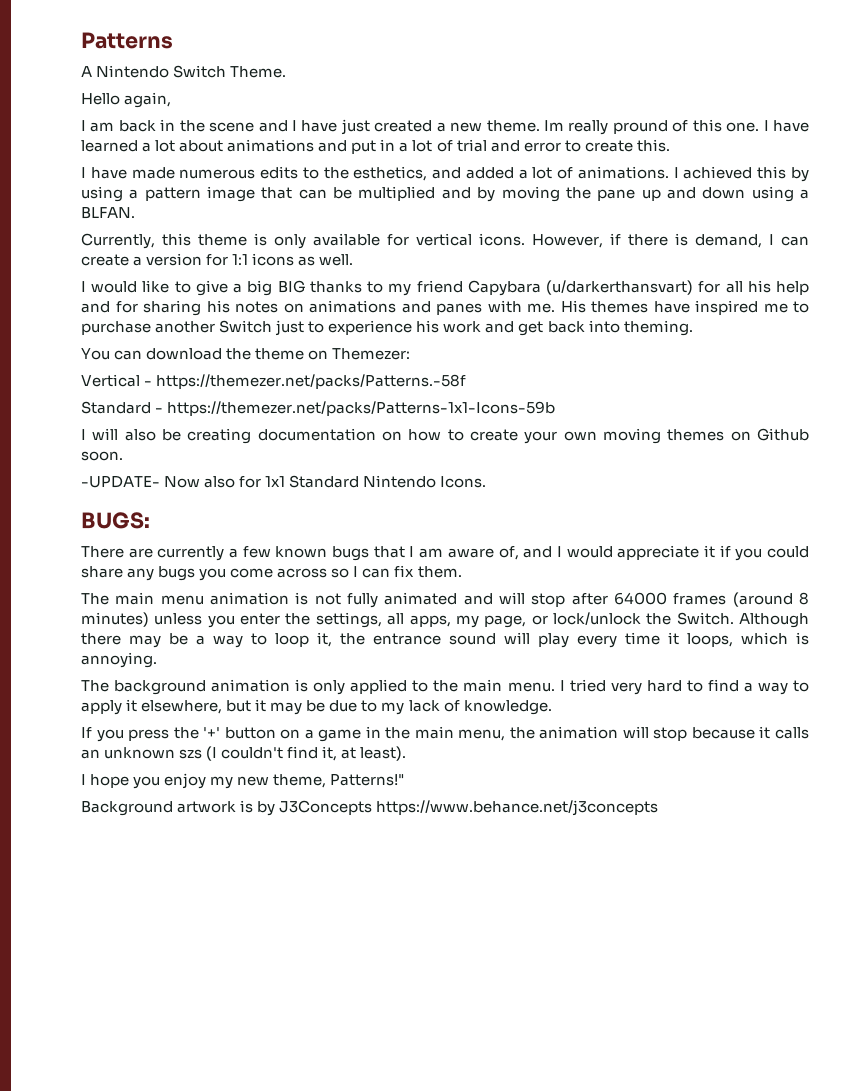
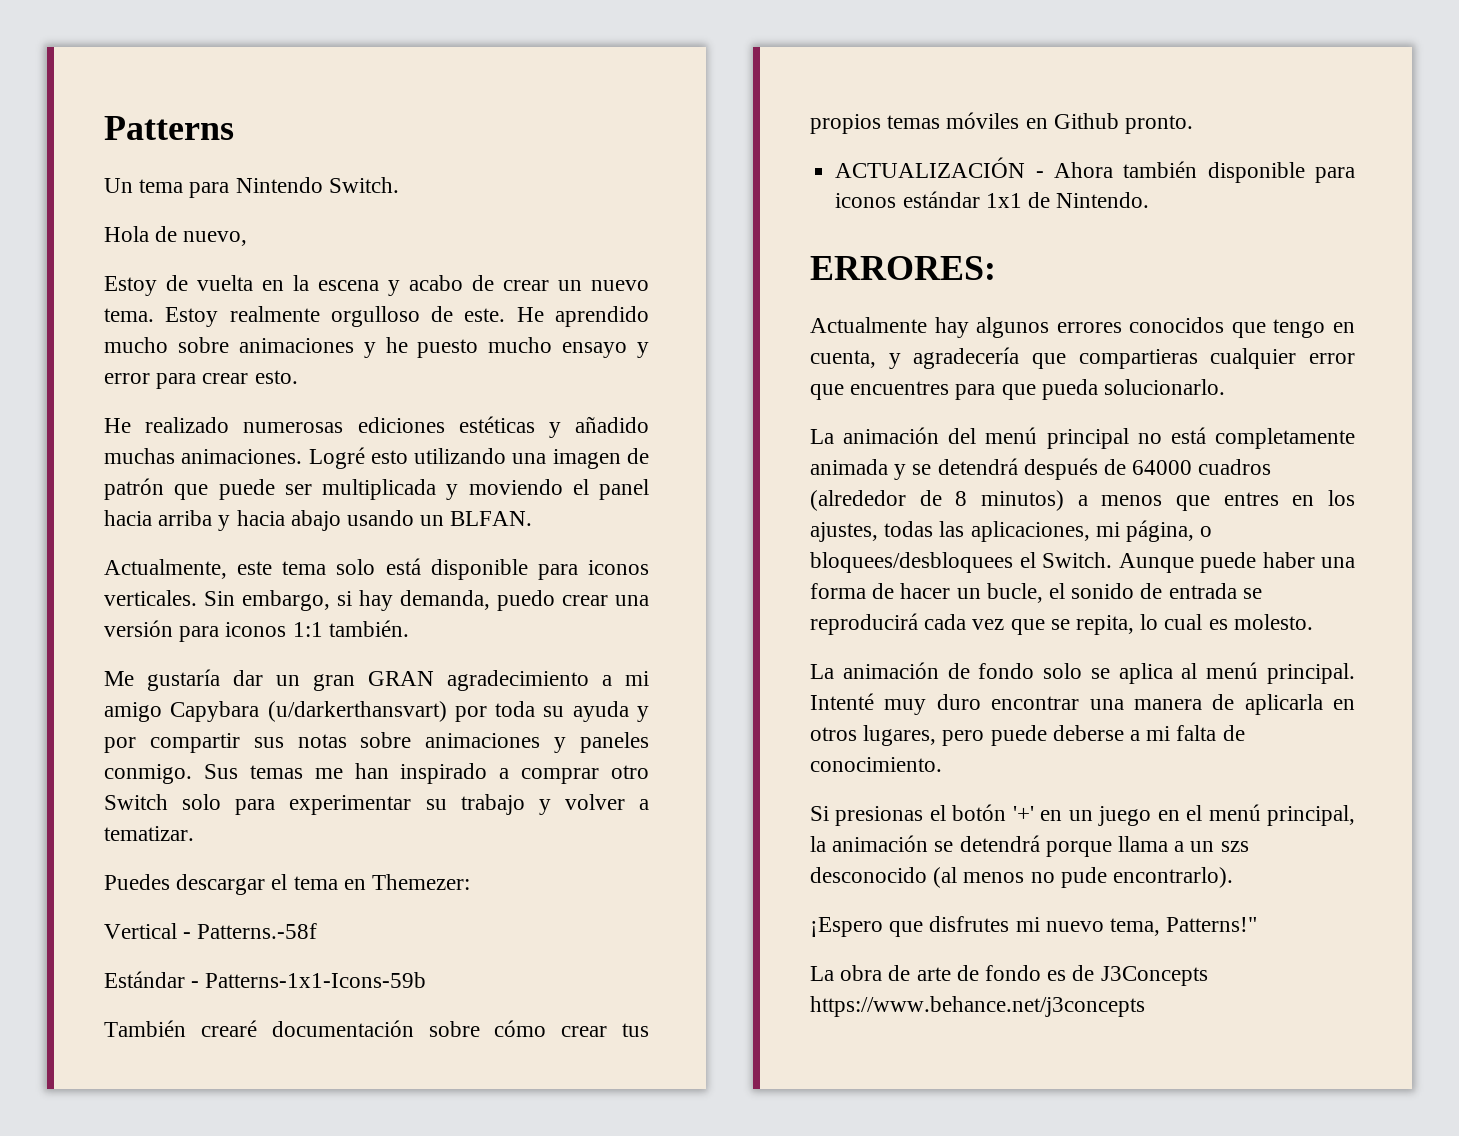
- A Nintendo Switch Theme.
- Hello again,
- I am back in the scene and I have just created a new theme. Im really pround of this one. I have learned a lot about animations and put in a lot of trial and error to create this.
- I have made numerous edits to the esthetics, and added a lot of animations. I achieved this by using a pattern image that can be multiplied and by moving the pane up and down using a BLFAN.
- Currently, this theme is only available for vertical icons. However, if there is demand, I can create a version for 1:1 icons as well.
- I would like to give a big BIG thanks to my friend Capybara (u/darkerthansvart) for all his help and for sharing his notes on animations and panes with me. His themes have inspired me to purchase another Switch just to experience his work and get back into theming.
- You can download the theme on Themezer:
- Vertical - https://themezer.net/packs/Patterns.-58f
- Standard - https://themezer.net/packs/Patterns-1x1-Icons-59b
- I will also be creating documentation on how to create your own moving themes on Github soon.
- -UPDATE- Now also for 1x1 Standard Nintendo Icons.
- BUGS:
- There are currently a few known bugs that I am aware of, and I would appreciate it if you could share any bugs you come across so I can fix them.
- The main menu animation is not fully animated and will stop after 64000 frames (around 8 minutes) unless you enter the settings, all apps, my page, or lock/unlock the Switch. Although there may be a way to loop it, the entrance sound will play every time it loops, which is annoying.
- The background animation is only applied to the main menu. I tried very hard to find a way to apply it elsewhere, but it may be due to my lack of knowledge.
- If you press the '+' button on a game in the main menu, the animation will stop because it calls an unknown szs (I couldn't find it, at least).
- I hope you enjoy my new theme, Patterns!"
- Background artwork is by J3Concepts https://www.behance.net/j3concepts
+ Un tema para Nintendo Switch.
+ Hola de nuevo,
+ Estoy de vuelta en la escena y acabo de crear un nuevo tema. Estoy realmente orgulloso de este. He aprendido mucho sobre animaciones y he puesto mucho ensayo y error para crear esto.
+ He realizado numerosas ediciones estéticas y añadido muchas animaciones. Logré esto utilizando una imagen de patrón que puede ser multiplicada y moviendo el panel hacia arriba y hacia abajo usando un BLFAN.
+ Actualmente, este tema solo está disponible para iconos verticales. Sin embargo, si hay demanda, puedo crear una versión para iconos 1:1 también.
+ Me gustaría dar un gran GRAN agradecimiento a mi amigo Capybara (u/darkerthansvart) por toda su ayuda y por compartir sus notas sobre animaciones y paneles conmigo. Sus temas me han inspirado a comprar otro Switch solo para experimentar su trabajo y volver a tematizar.
+ Puedes descargar el tema en Themezer:
+ Vertical - Patterns.-58f
+ Estándar - Patterns-1x1-Icons-59b
+ También crearé documentación sobre cómo crear tus propios temas móviles en Github pronto.
+ ACTUALIZACIÓN - Ahora también disponible para iconos estándar 1x1 de Nintendo.
+ ERRORES:
+ Actualmente hay algunos errores conocidos que tengo en cuenta, y agradecería que compartieras cualquier error que encuentres para que pueda solucionarlo.
+ La animación del menú principal no está completamente animada y se detendrá después de 64000 cuadros (alrededor de 8 minutos) a menos que entres en los ajustes, todas las aplicaciones, mi página, o bloquees/desbloquees el Switch. Aunque puede haber una forma de hacer un bucle, el sonido de entrada se reproducirá cada vez que se repita, lo cual es molesto.
+ La animación de fondo solo se aplica al menú principal. Intenté muy duro encontrar una manera de aplicarla en otros lugares, pero puede deberse a mi falta de conocimiento.
+ Si presionas el botón '+' en un juego en el menú principal, la animación se detendrá porque llama a un szs desconocido (al menos no pude encontrarlo).
+ ¡Espero que disfrutes mi nuevo tema, Patterns!"
+ La obra de arte de fondo es de J3Concepts https://www.behance.net/j3concepts

